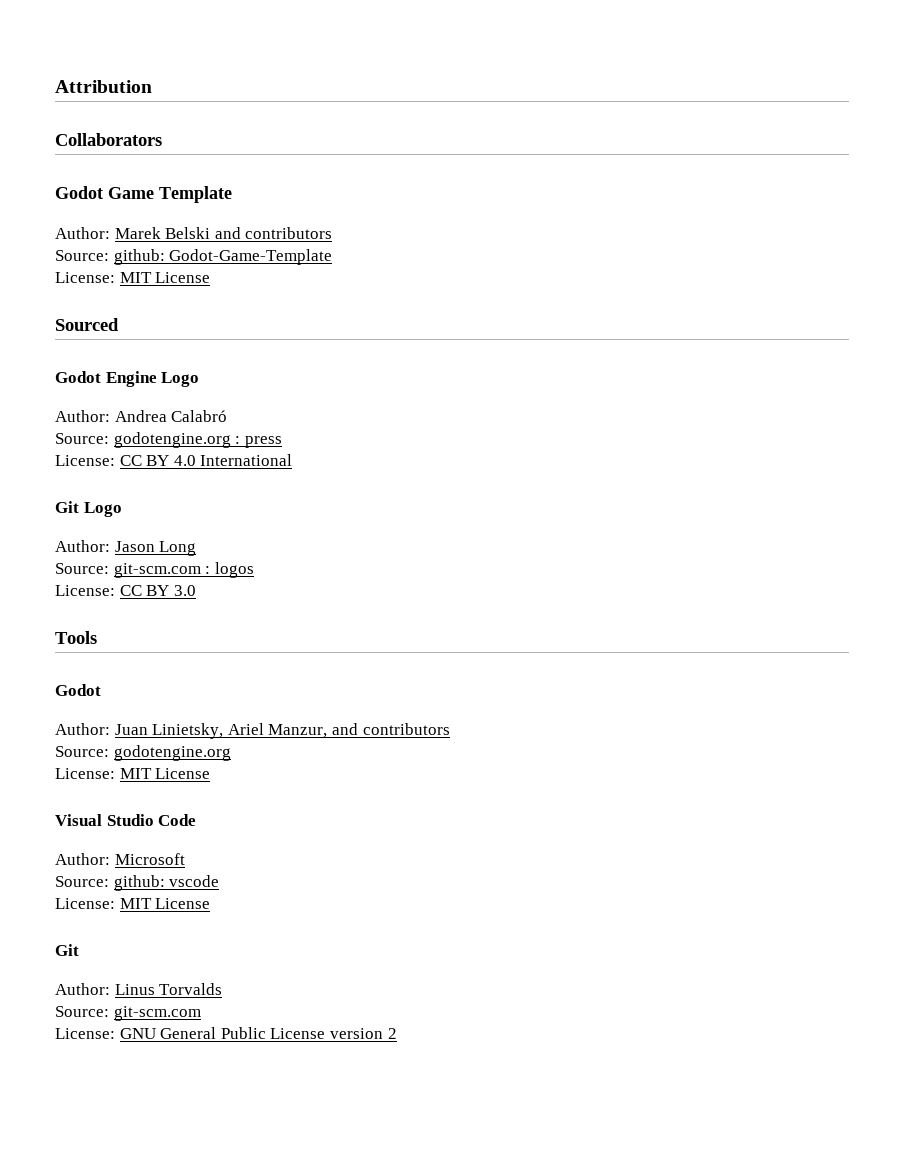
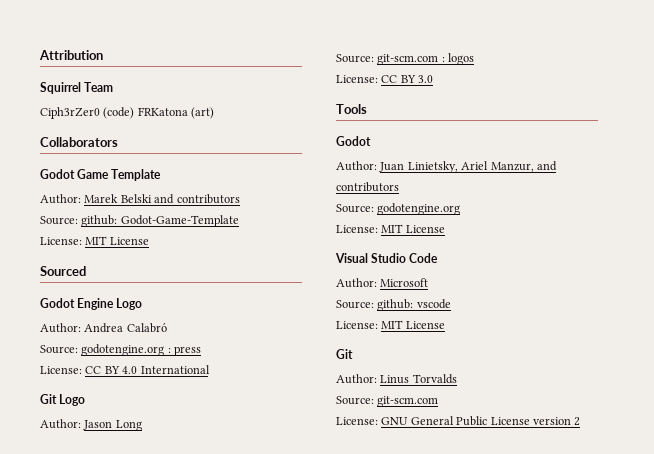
+ Squirrel Team
+ Ciph3rZer0 (code) FRKatona (art)

